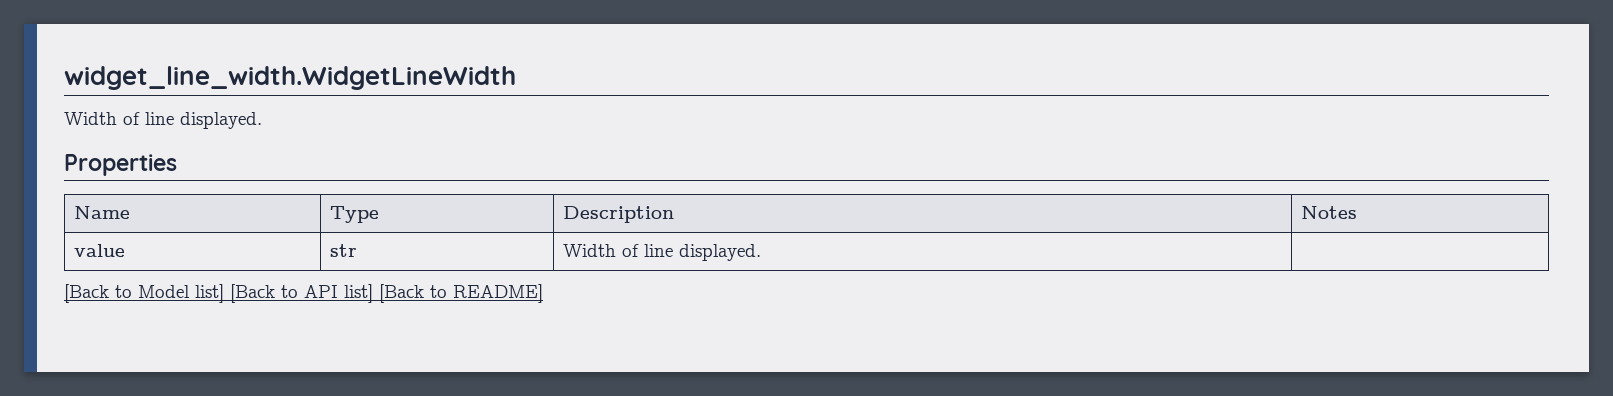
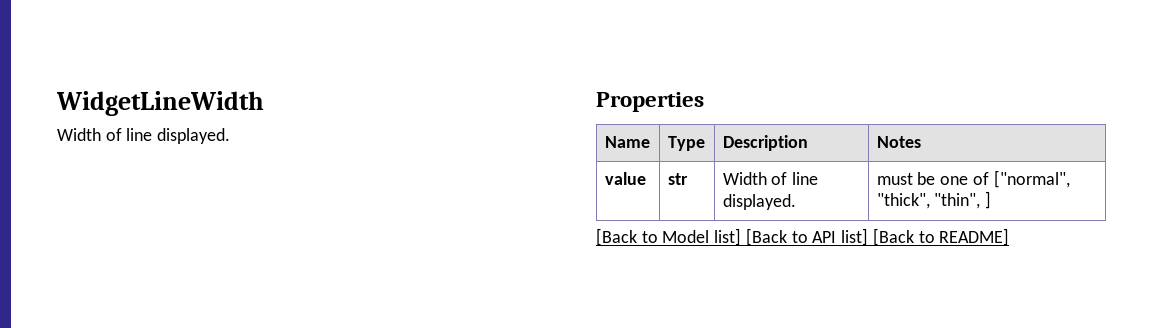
- widget_line_width.WidgetLineWidth
+ WidgetLineWidth
- value | str | Width of line displayed. |
+ value | str | Width of line displayed. | must be one of ["normal", "thick", "thin", ]

